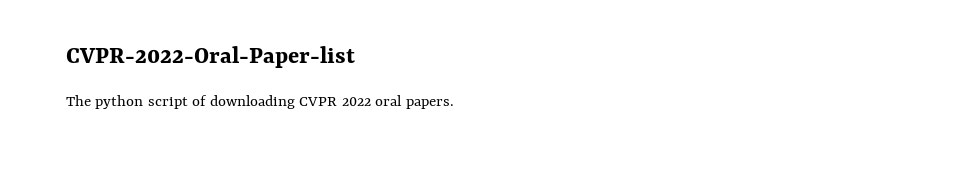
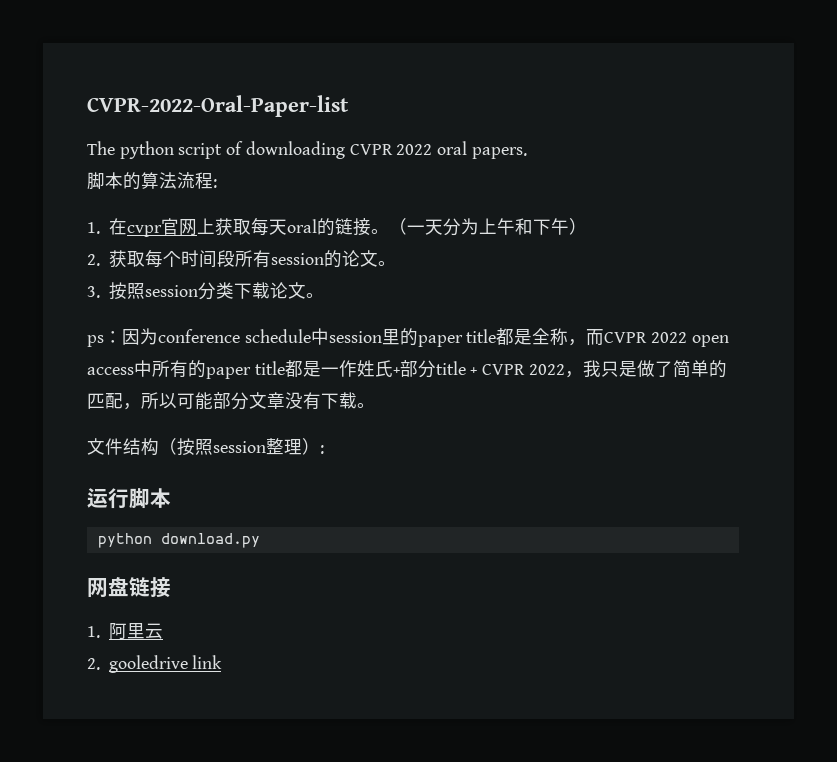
+ 脚本的算法流程:
+ 1.在cvpr官网上获取每天oral的链接。（一天分为上午和下午）
+ 2.获取每个时间段所有session的论文。
+ 3.按照session分类下载论文。
+ ps：因为conference schedule中session里的paper title都是全称，而CVPR 2022 open access中所有的paper title都是一作姓氏+部分title + CVPR 2022，我只是做了简单的匹配，所以可能部分文章没有下载。
+ 文件结构（按照session整理）:
+ 运行脚本
+ python download.py
+ 网盘链接
+ 1.阿里云
+ 2. gooledrive link

